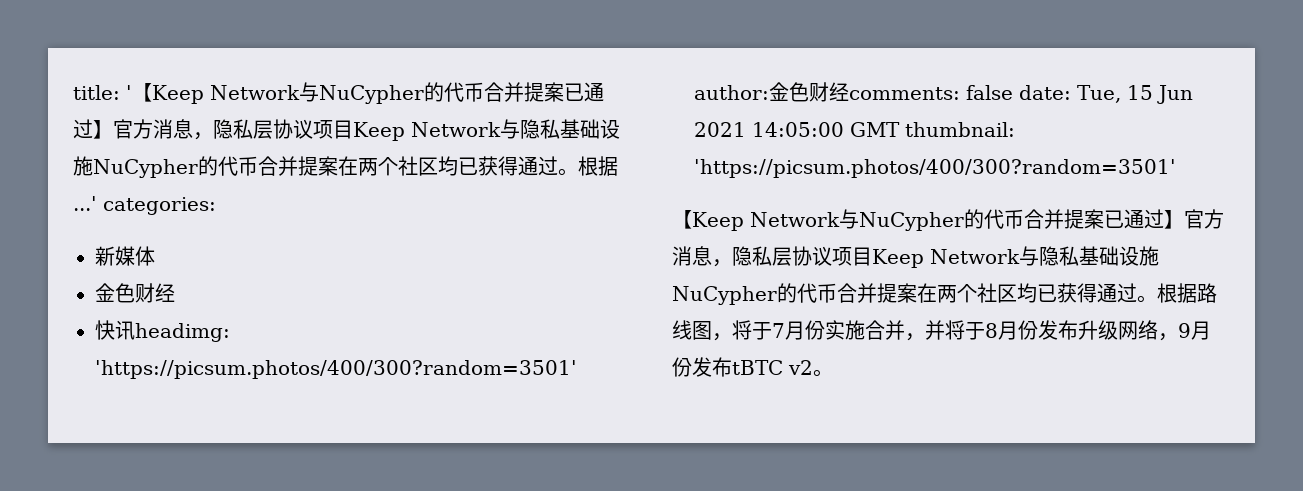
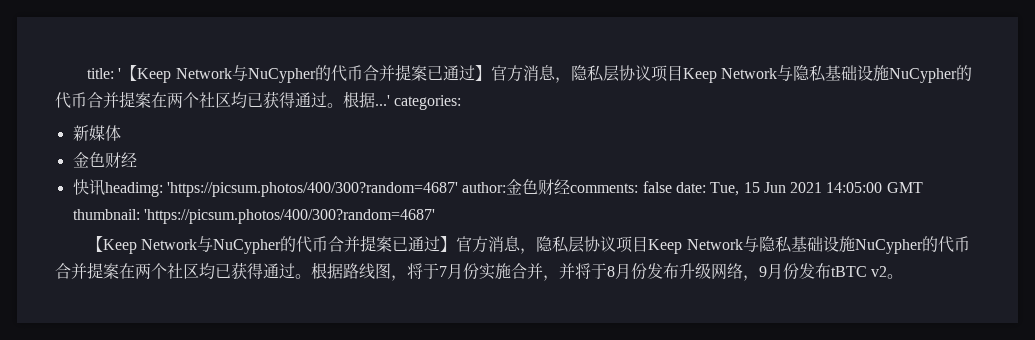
- 快讯headimg: 'https://picsum.photos/400/300?random=3501' author:金色财经comments: false date: Tue, 15 Jun 2021 14:05:00 GMT thumbnail: 'https://picsum.photos/400/300?random=3501'
+ 快讯headimg: 'https://picsum.photos/400/300?random=4687' author:金色财经comments: false date: Tue, 15 Jun 2021 14:05:00 GMT thumbnail: 'https://picsum.photos/400/300?random=4687'

